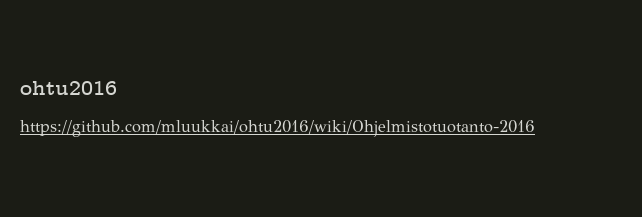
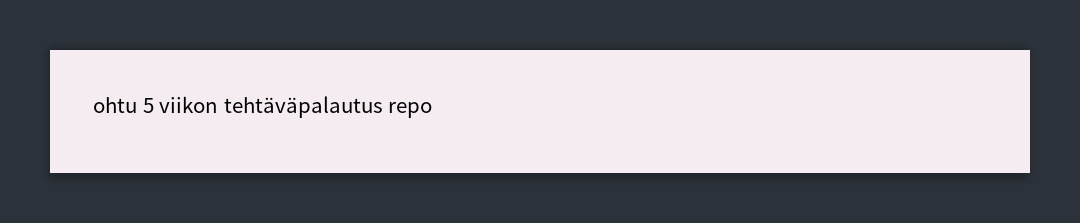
- ohtu2016
- https://github.com/mluukkai/ohtu2016/wiki/Ohjelmistotuotanto-2016
+ ohtu 5 viikon tehtäväpalautus repo

